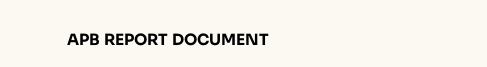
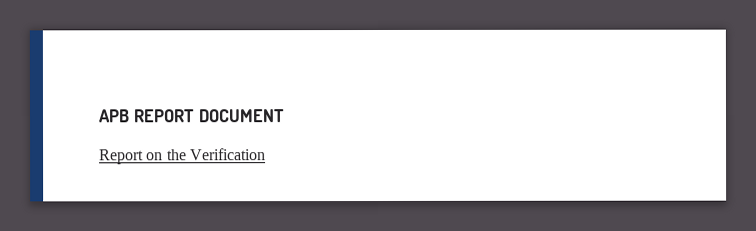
+ Report on the Verification

